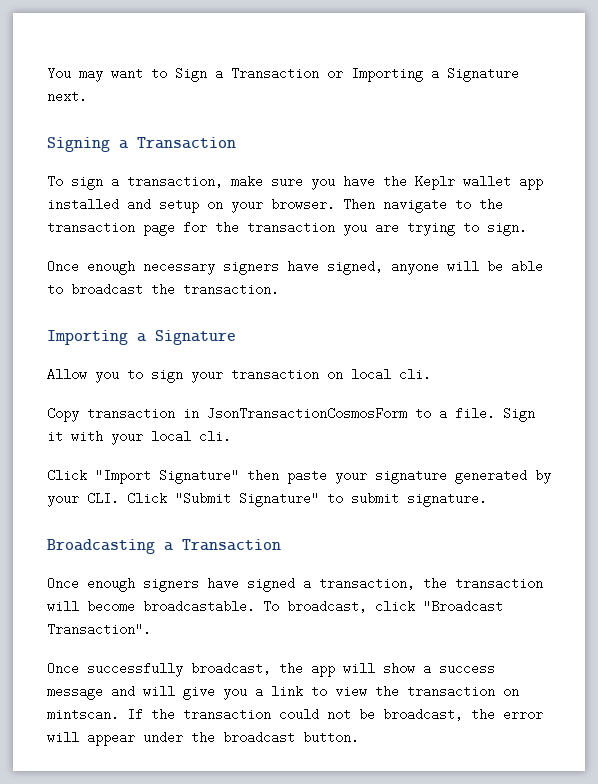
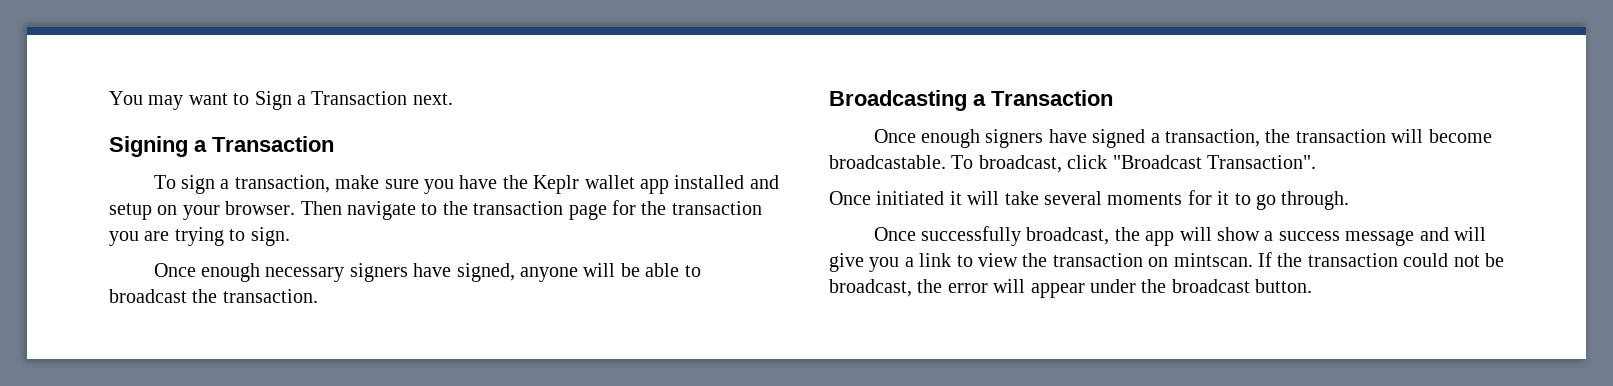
- You may want to Sign a Transaction or Importing a Signature next.
+ You may want to Sign a Transaction next.
  Once enough necessary signers have signed, anyone will be able to broadcast the transaction.
- Importing a Signature
- Allow you to sign your transaction on local cli.
- Copy transaction in JsonTransactionCosmosForm to a file. Sign it with your local cli.
- Click "Import Signature" then paste your signature generated by your CLI. Click "Submit Signature" to submit signature.
+ Once initiated it will take several moments for it to go through.

